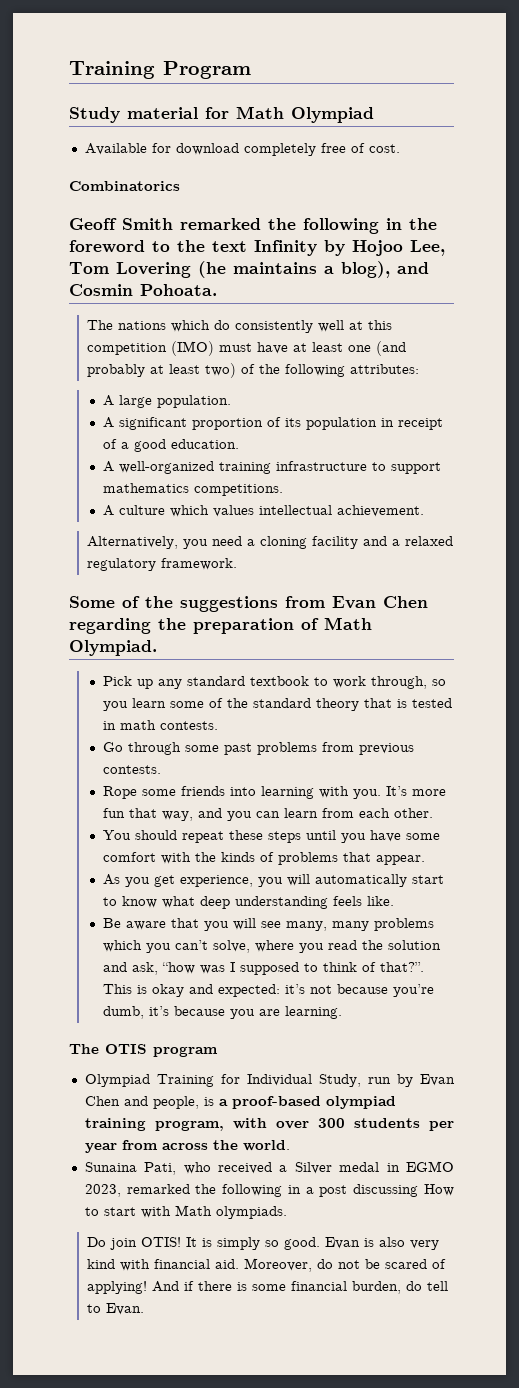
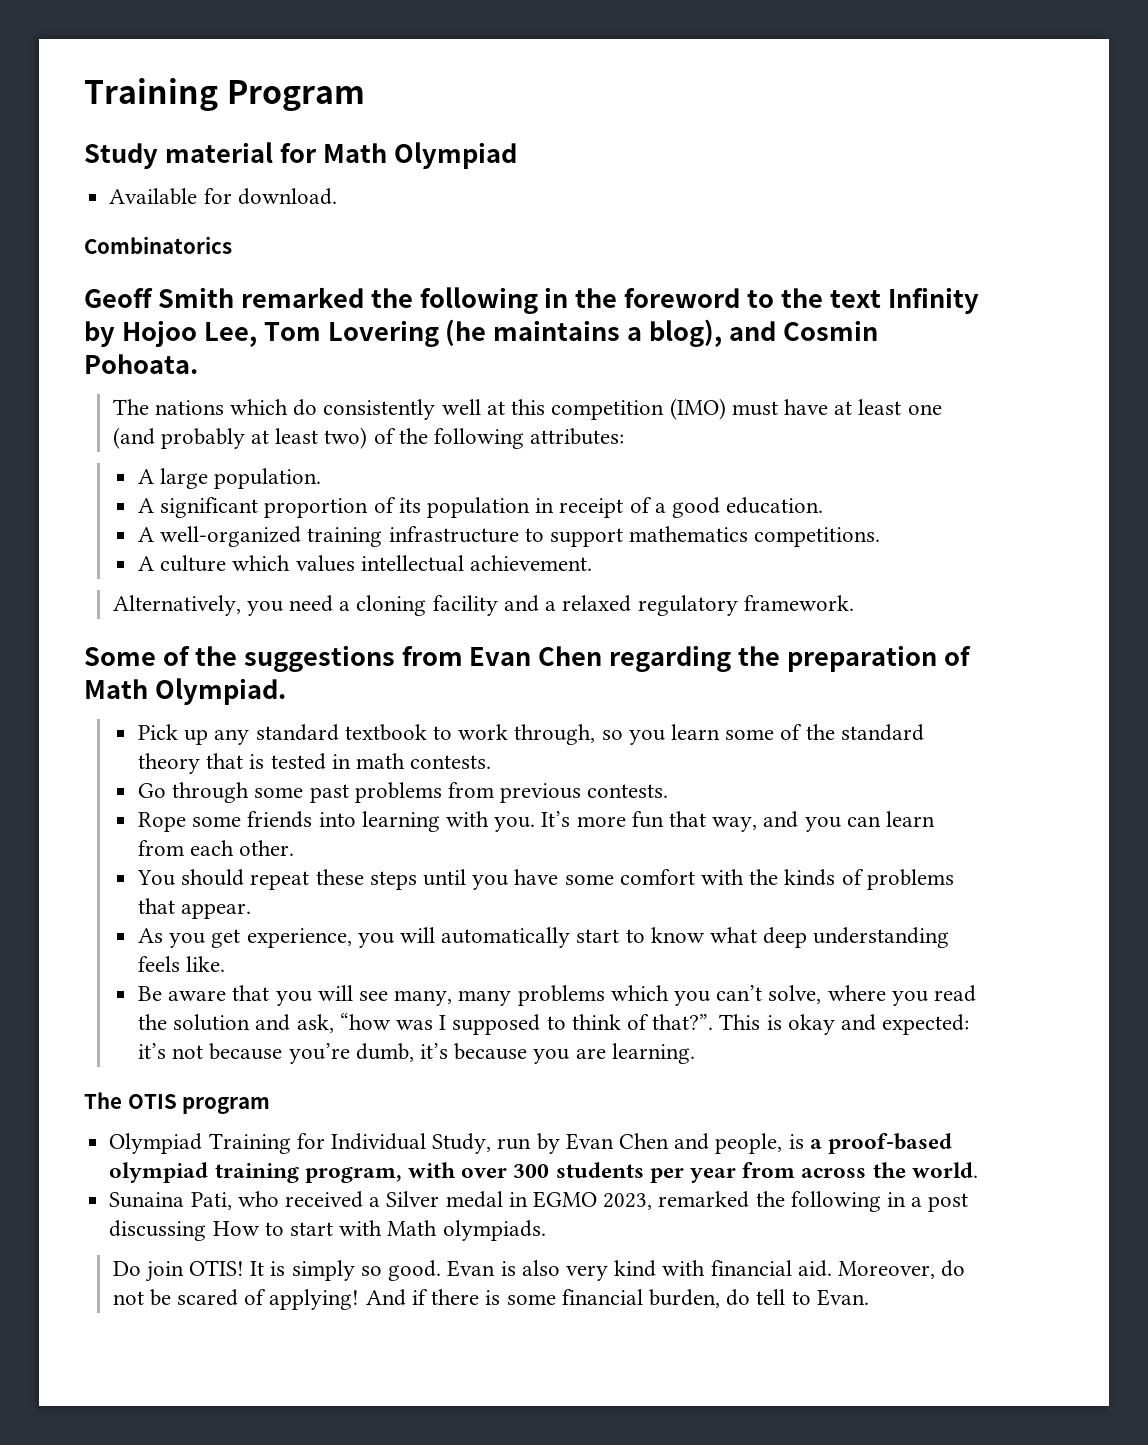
- Available for download completely free of cost.
+ Available for download.

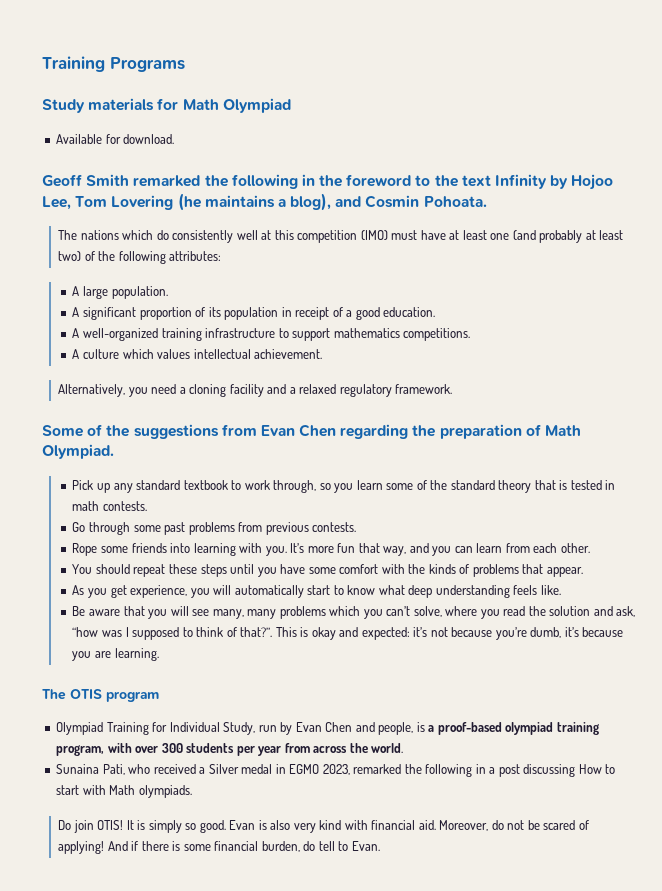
- Training Program
+ Training Programs
- Study material for Math Olympiad
+ Study materials for Math Olympiad
- Combinatorics

